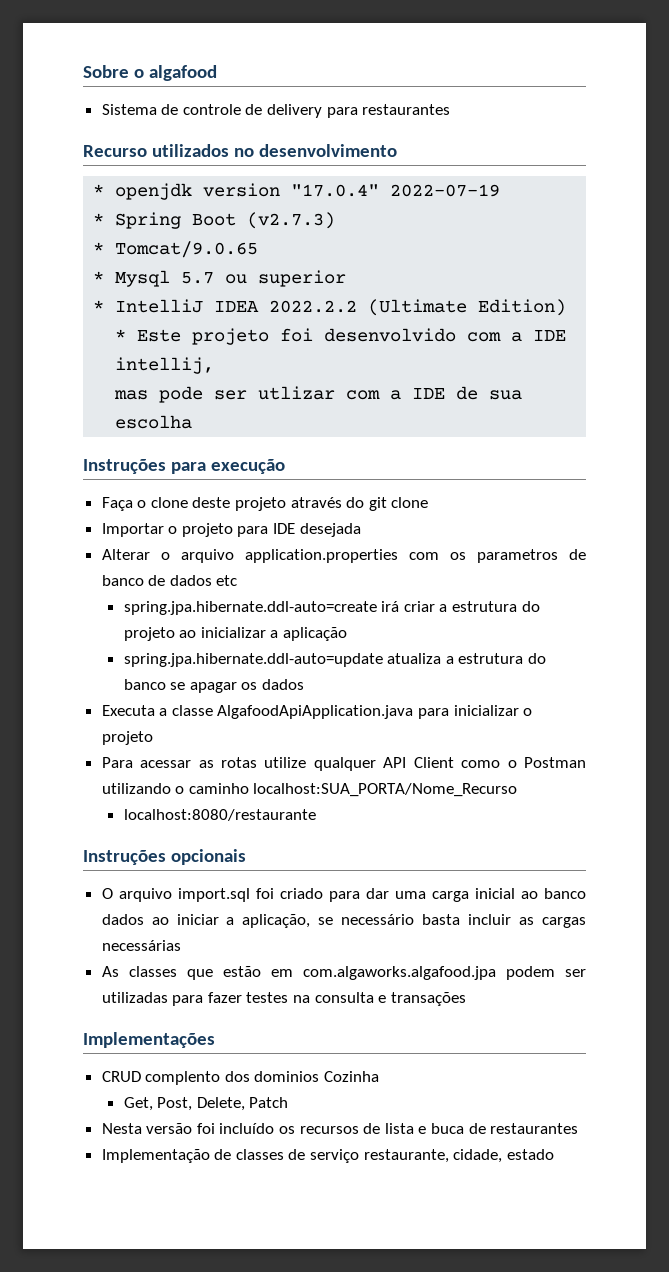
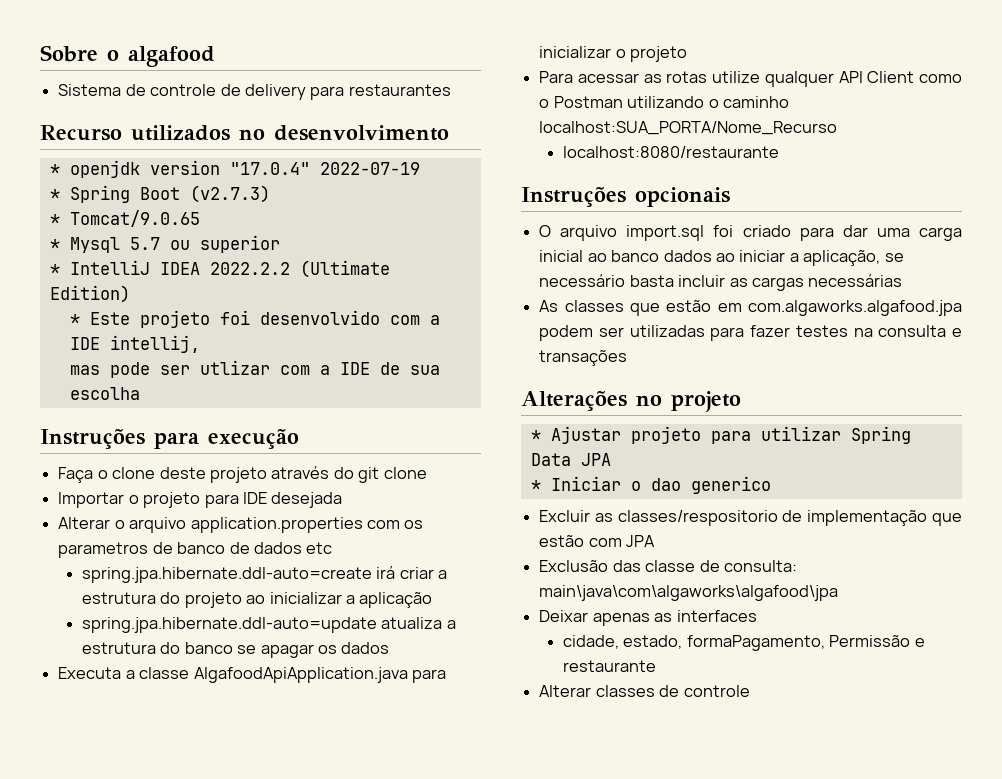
- Implementações
- CRUD complento dos dominios Cozinha
- Get, Post, Delete, Patch
- Nesta versão foi incluído os recursos de lista e buca de restaurantes
- Implementação de classes de serviço restaurante, cidade, estado
+ Alterações no projeto
+ * Ajustar projeto para utilizar Spring Data JPA
+ * Iniciar o dao generico
+ Excluir as classes/respositorio de implementação que estão com JPA
+ Exclusão das classe de consulta: main\java\com\algaworks\algafood\jpa
+ Deixar apenas as interfaces
+ cidade, estado, formaPagamento, Permissão e restaurante
+ Alterar classes de controle

